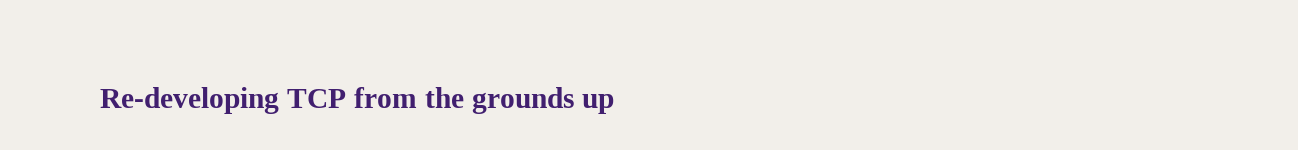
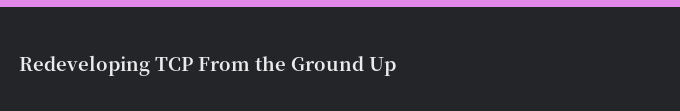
- Re-developing TCP from the grounds up
+ Redeveloping TCP From the Ground Up

